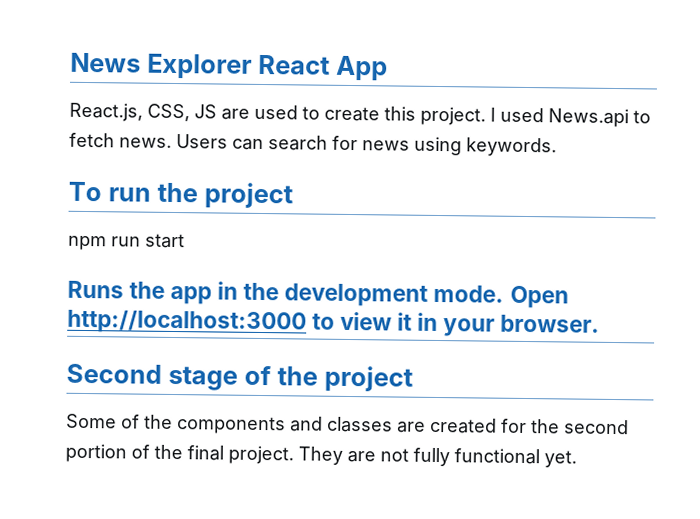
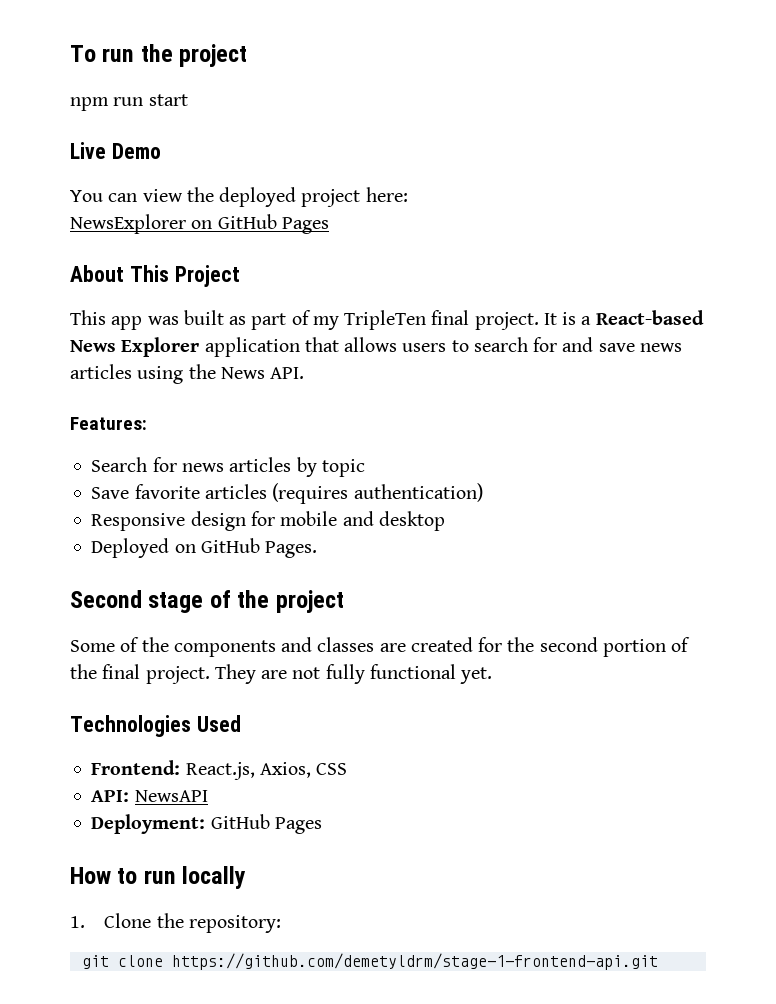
- News Explorer React App
- React.js, CSS, JS are used to create this project. I used News.api to fetch news. Users can search for news using keywords.
- Runs the app in the development mode. Open http://localhost:3000 to view it in your browser.
+ Live Demo
+ You can view the deployed project here:
+ NewsExplorer on GitHub Pages
+ About This Project
+ This app was built as part of my TripleTen final project. It is a React-based News Explorer application that allows users to search for and save news articles using the News API.
+ Features:
+ Search for news articles by topic
+ Save favorite articles (requires authentication)
+ Responsive design for mobile and desktop
+ Deployed on GitHub Pages.
+ Technologies Used
+ Frontend: React.js, Axios, CSS
+ API: NewsAPI
+ Deployment: GitHub Pages
+ How to run locally
+ 1. Clone the repository:
+ git clone https://github.com/demetyldrm/stage-1-frontend-api.git

